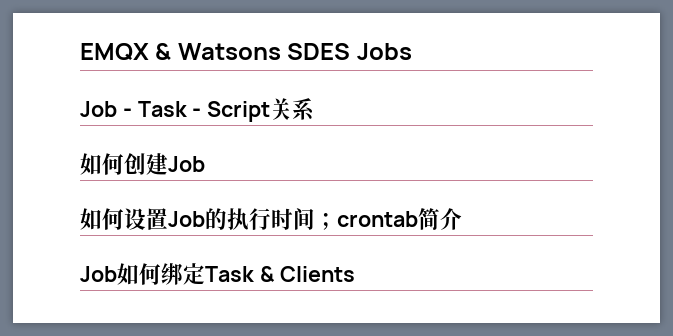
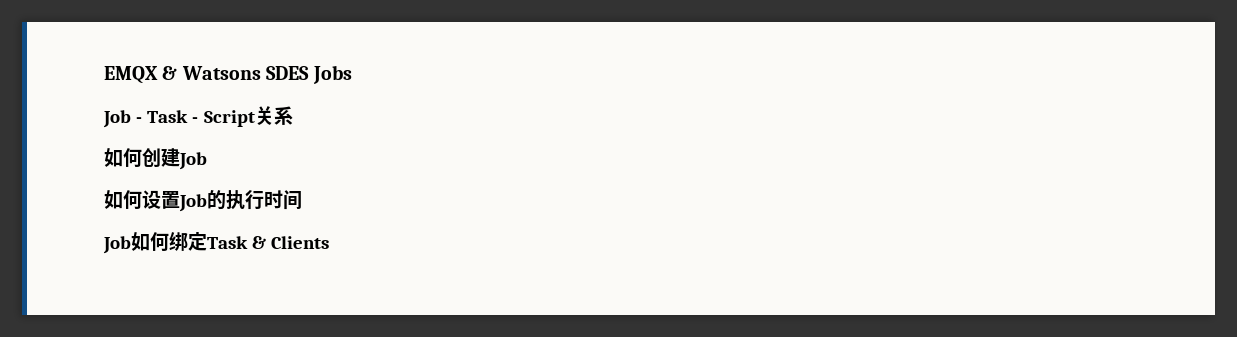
- 如何设置Job的执行时间；crontab简介
+ 如何设置Job的执行时间

